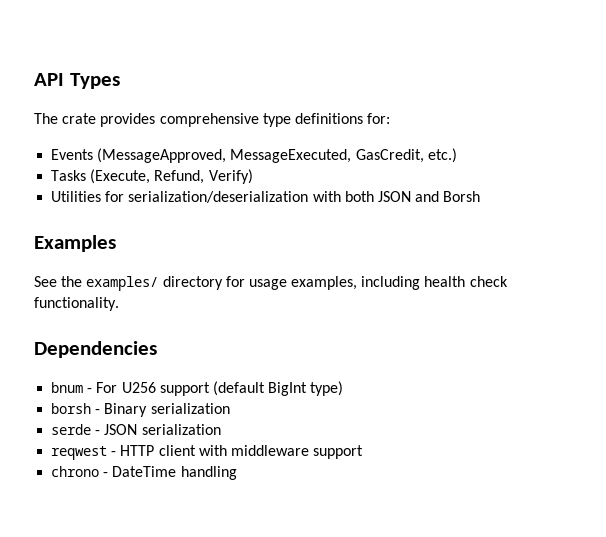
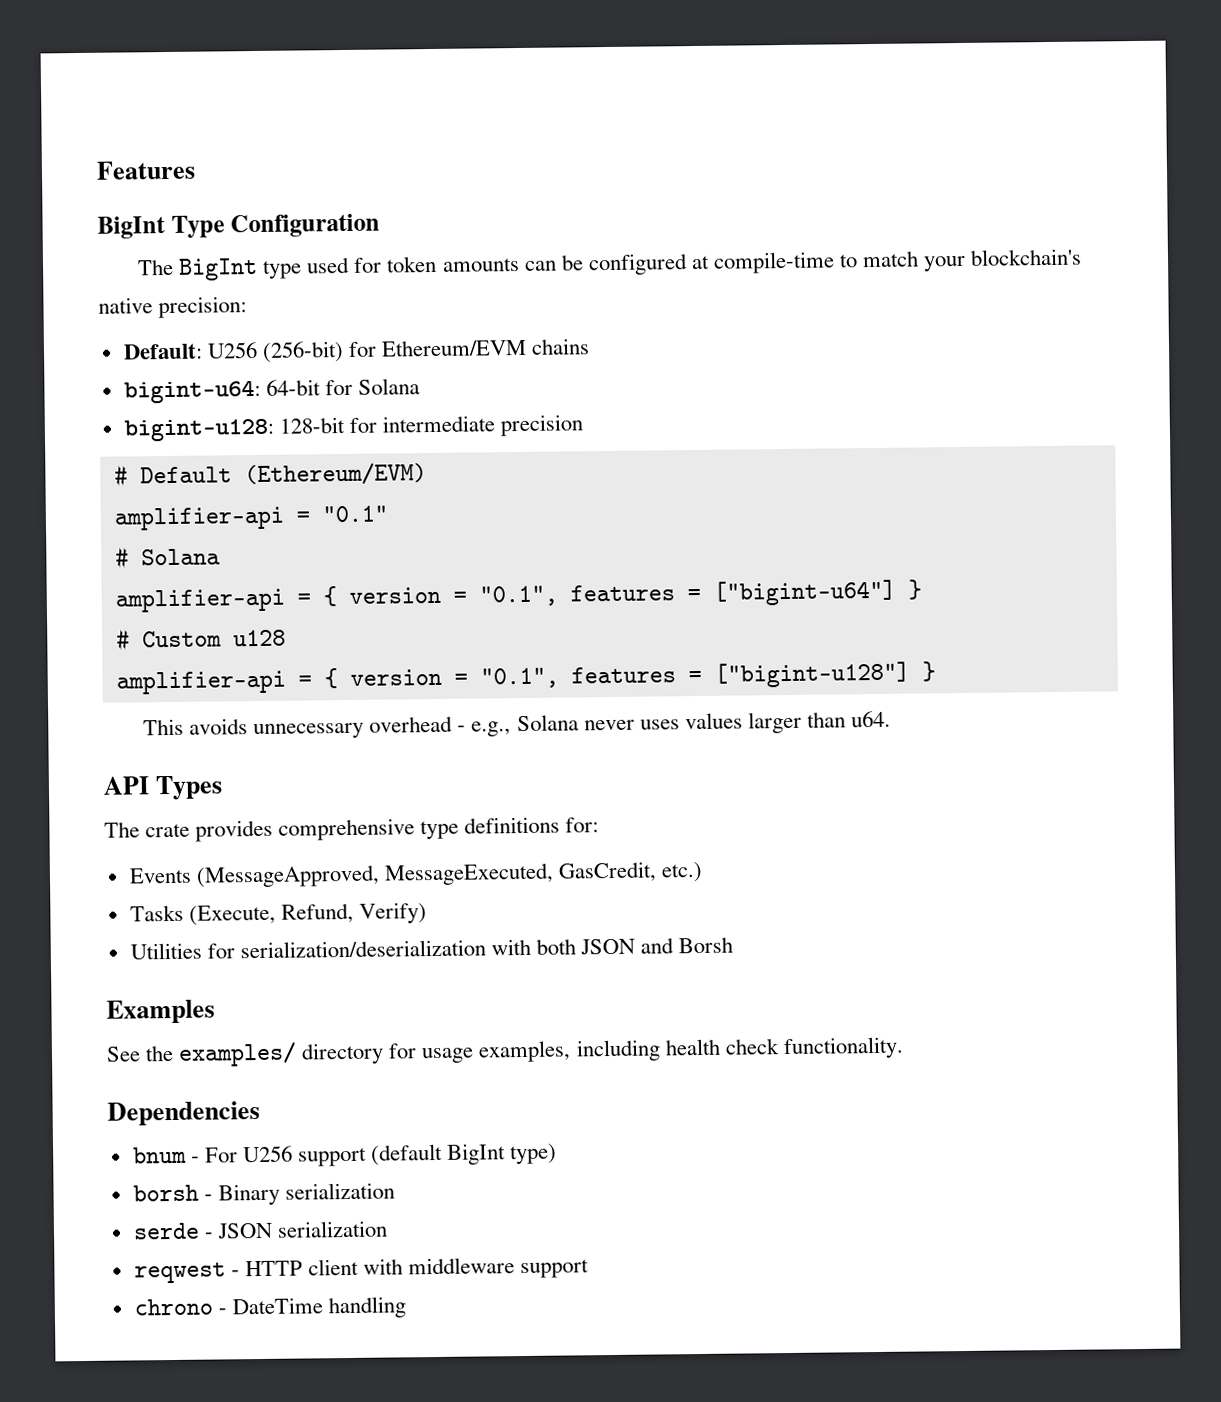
+ Features
+ BigInt Type Configuration
+ The BigInt type used for token amounts can be configured at compile-time to match your blockchain's native precision:
+ Default: U256 (256-bit) for Ethereum/EVM chains
+ bigint-u64: 64-bit for Solana
+ bigint-u128: 128-bit for intermediate precision
+ # Default (Ethereum/EVM)
+ amplifier-api = "0.1"
+ # Solana
+ amplifier-api = { version = "0.1", features = ["bigint-u64"] }
+ # Custom u128
+ amplifier-api = { version = "0.1", features = ["bigint-u128"] }
+ This avoids unnecessary overhead - e.g., Solana never uses values larger than u64.

